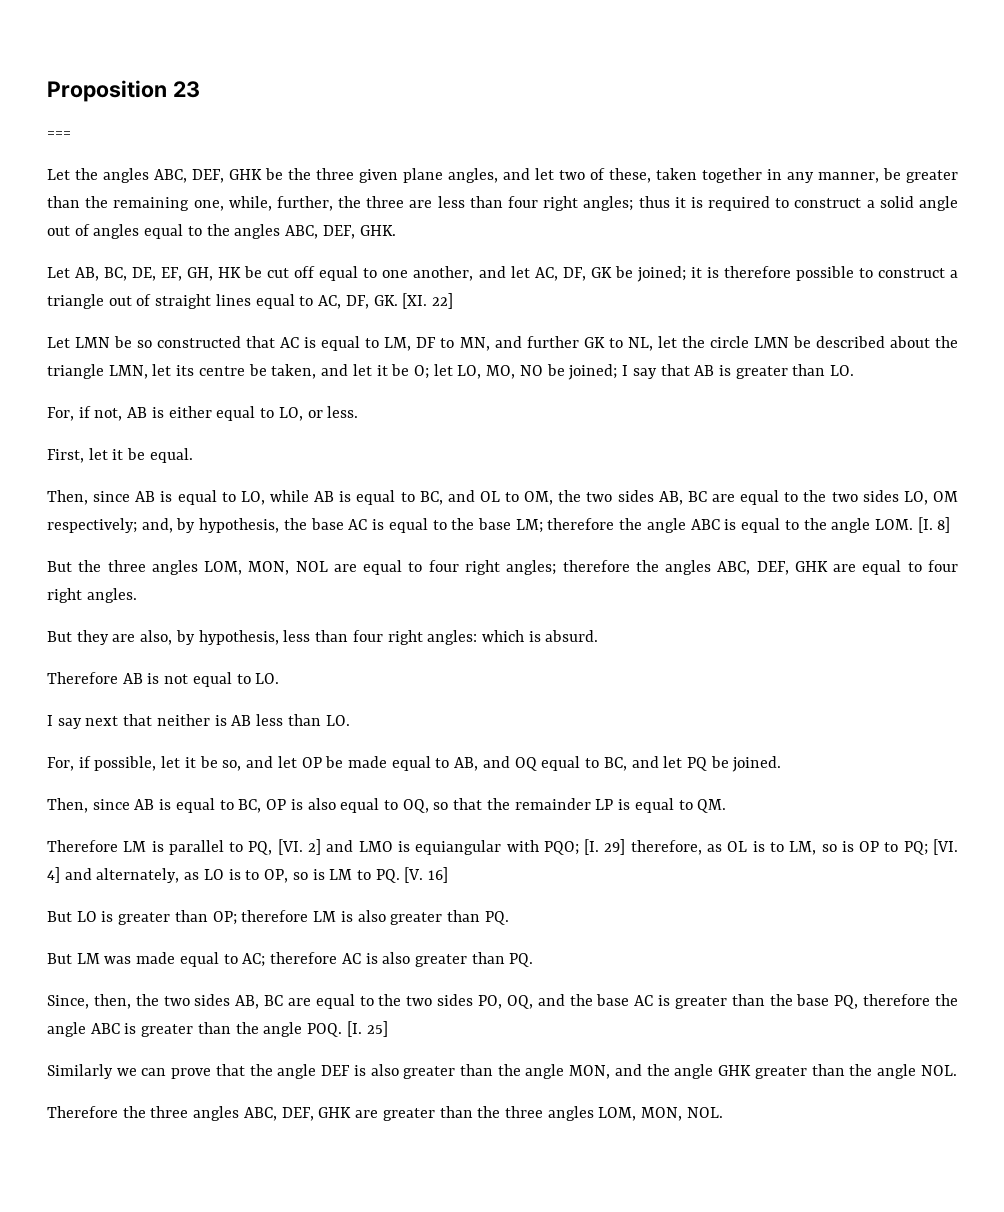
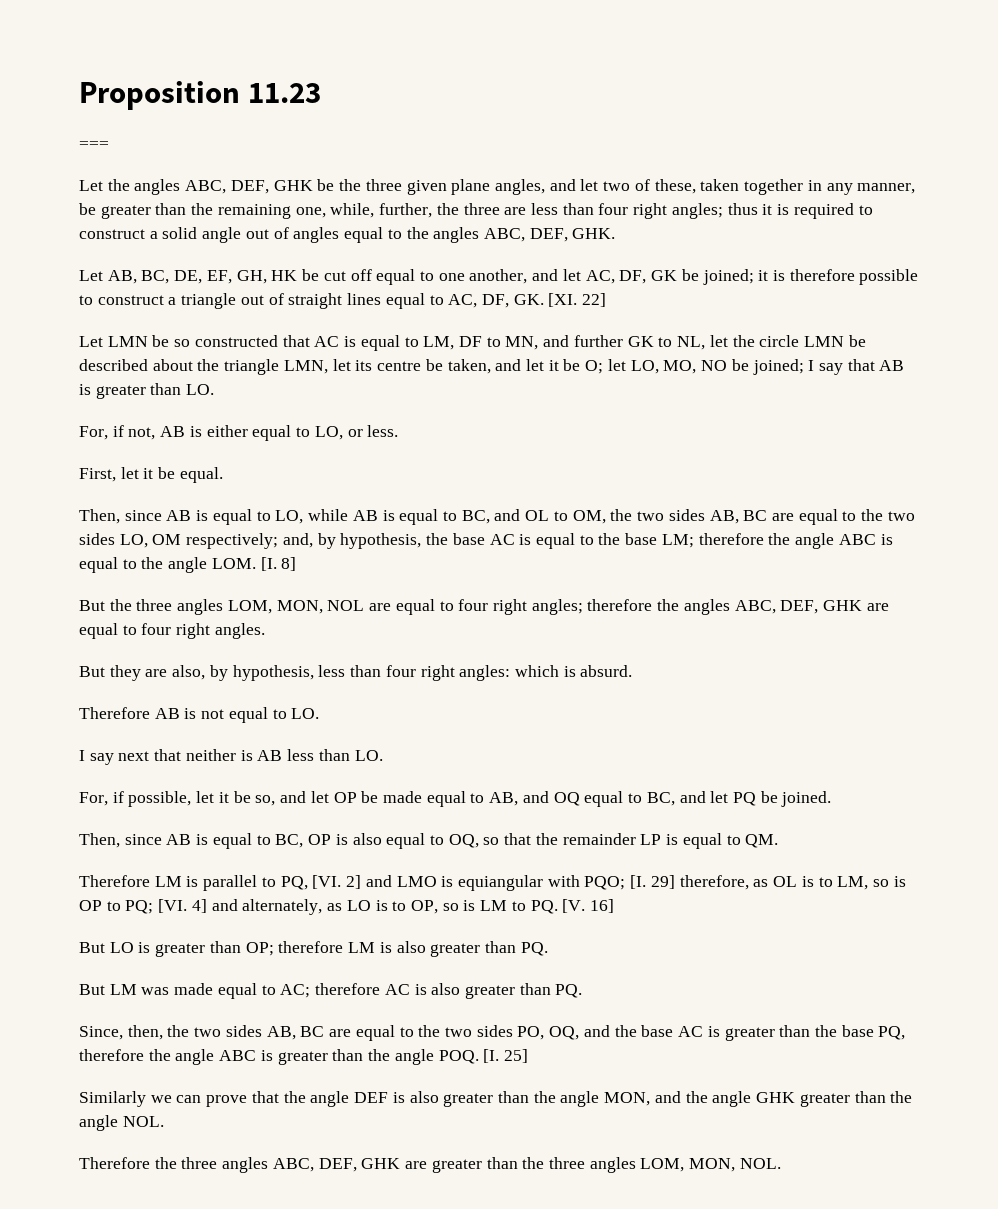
- Proposition 23
+ Proposition 11.23

